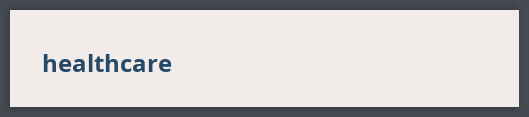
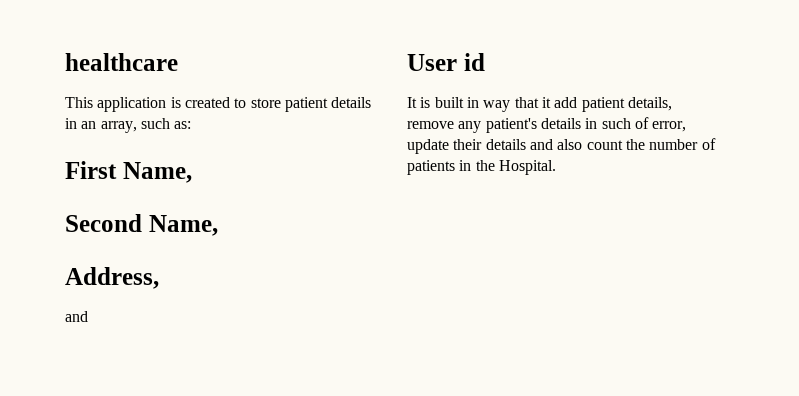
+ This application is created to store patient details in an array, such as:
+ First Name,
+ Second Name,
+ Address,
+ and
+ User id
+ It is built in way that it add patient details, remove any patient's details in such of error, update their details and also count the number of patients in the Hospital.

